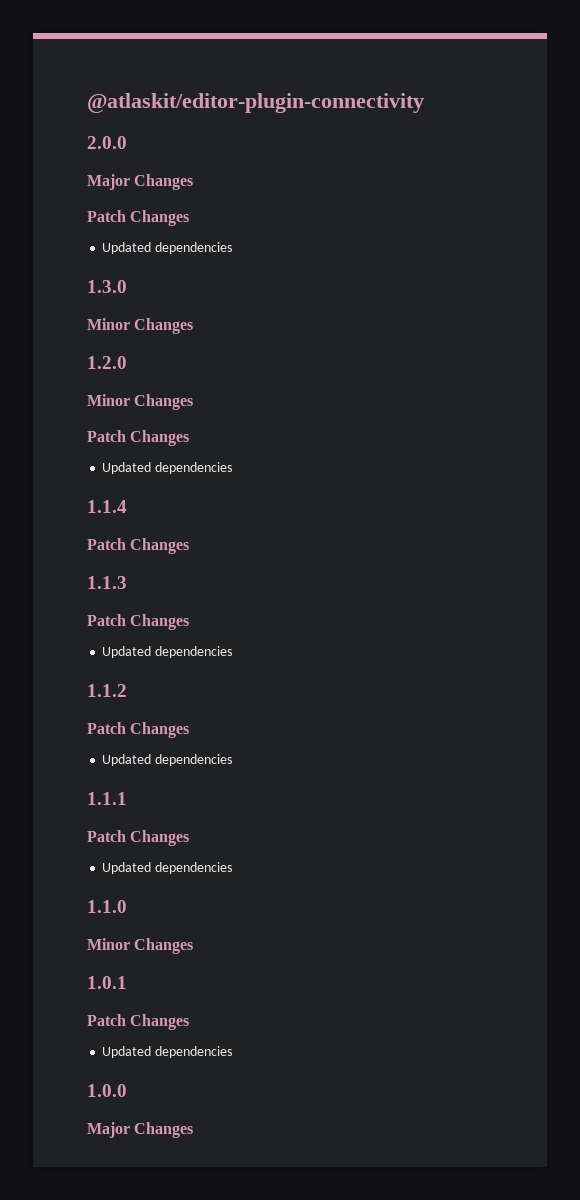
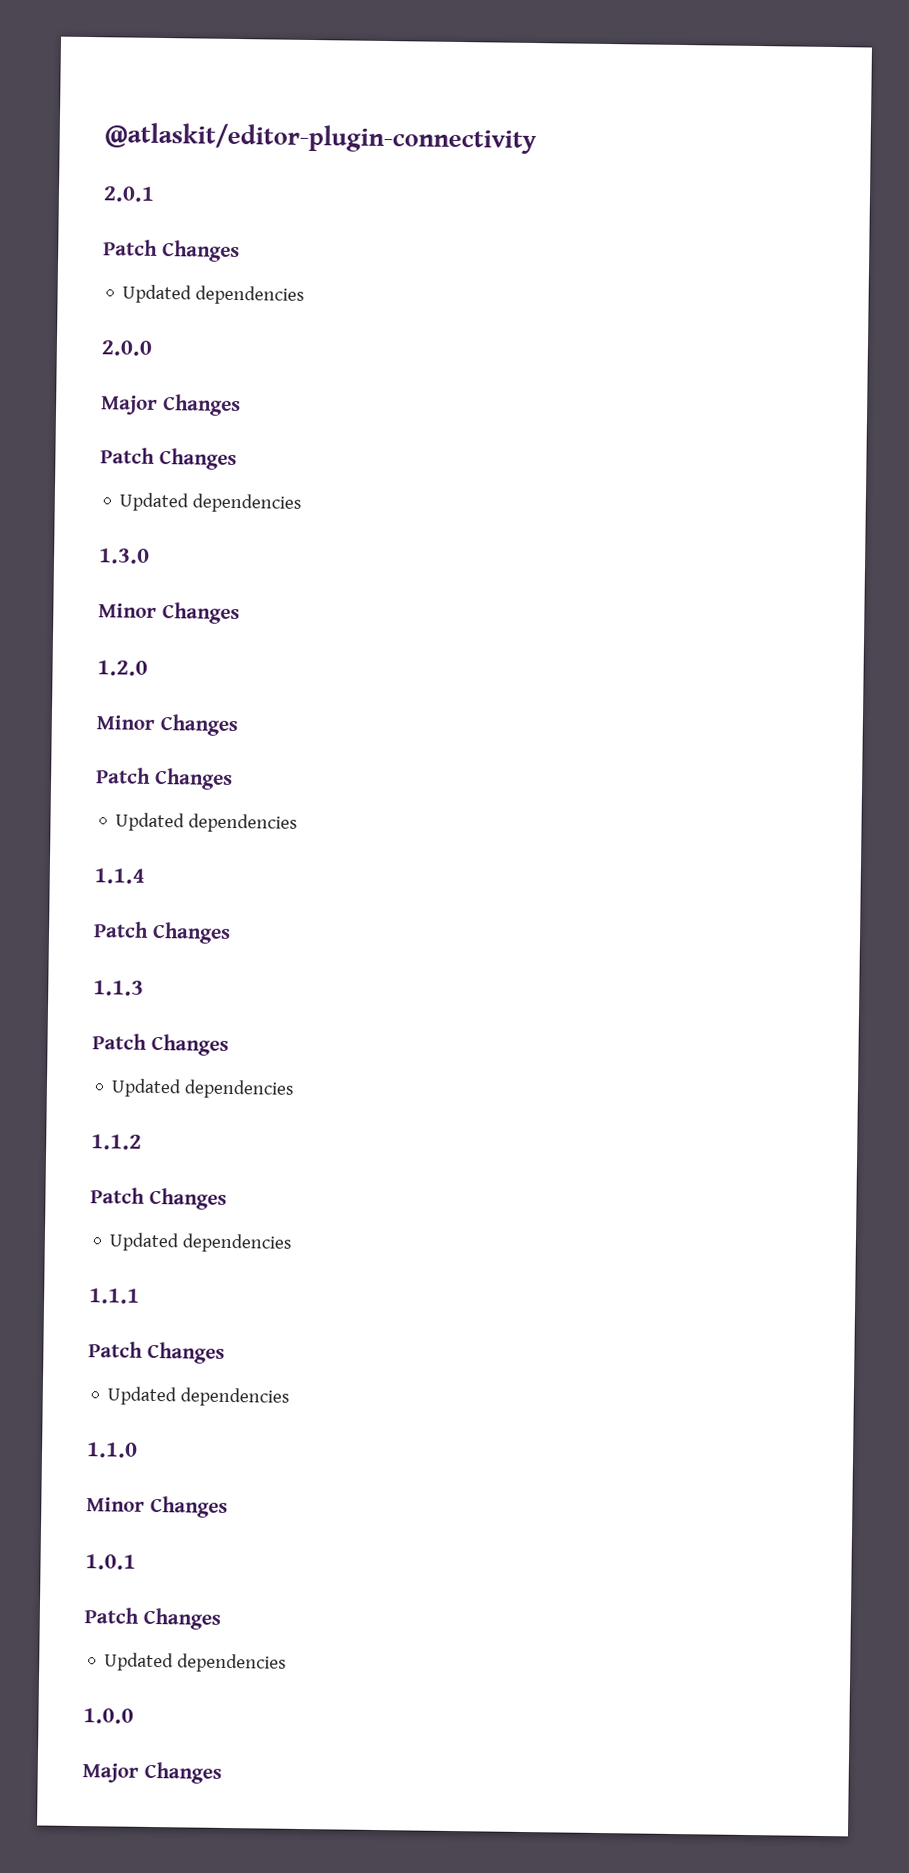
+ 2.0.1
+ Patch Changes
+ Updated dependencies

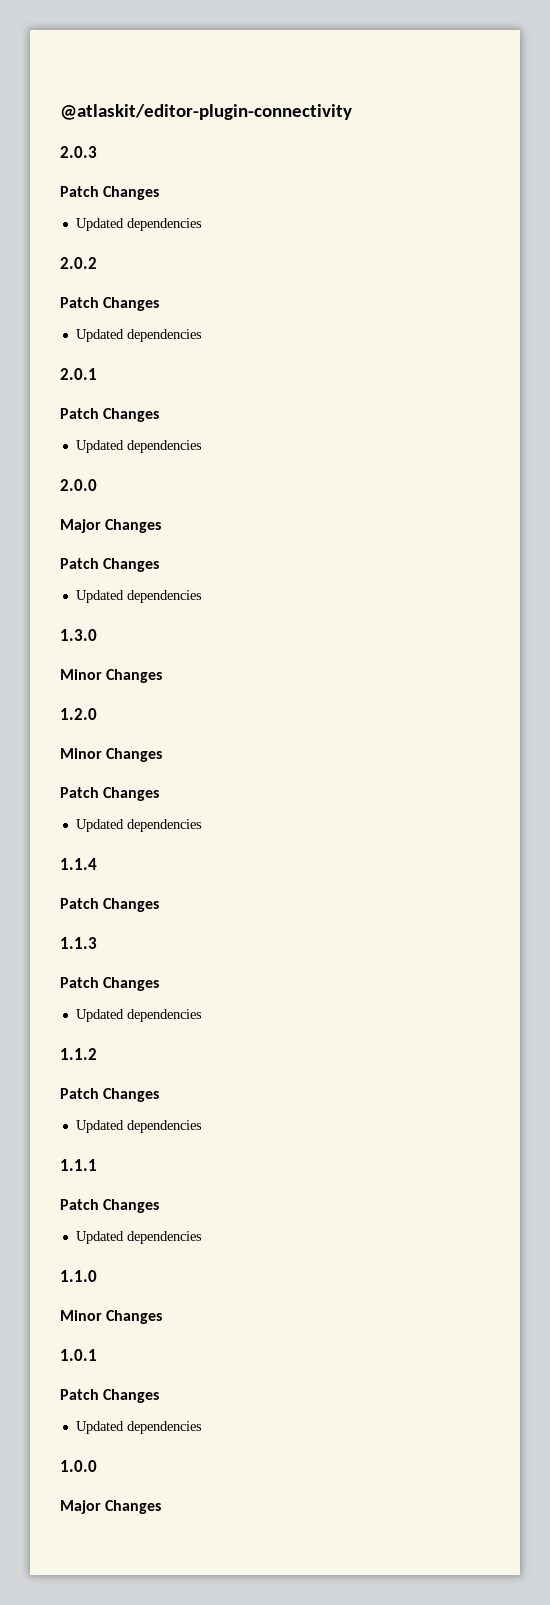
+ 2.0.3
+ Patch Changes
+ Updated dependencies
+ 2.0.2
+ Patch Changes
+ Updated dependencies

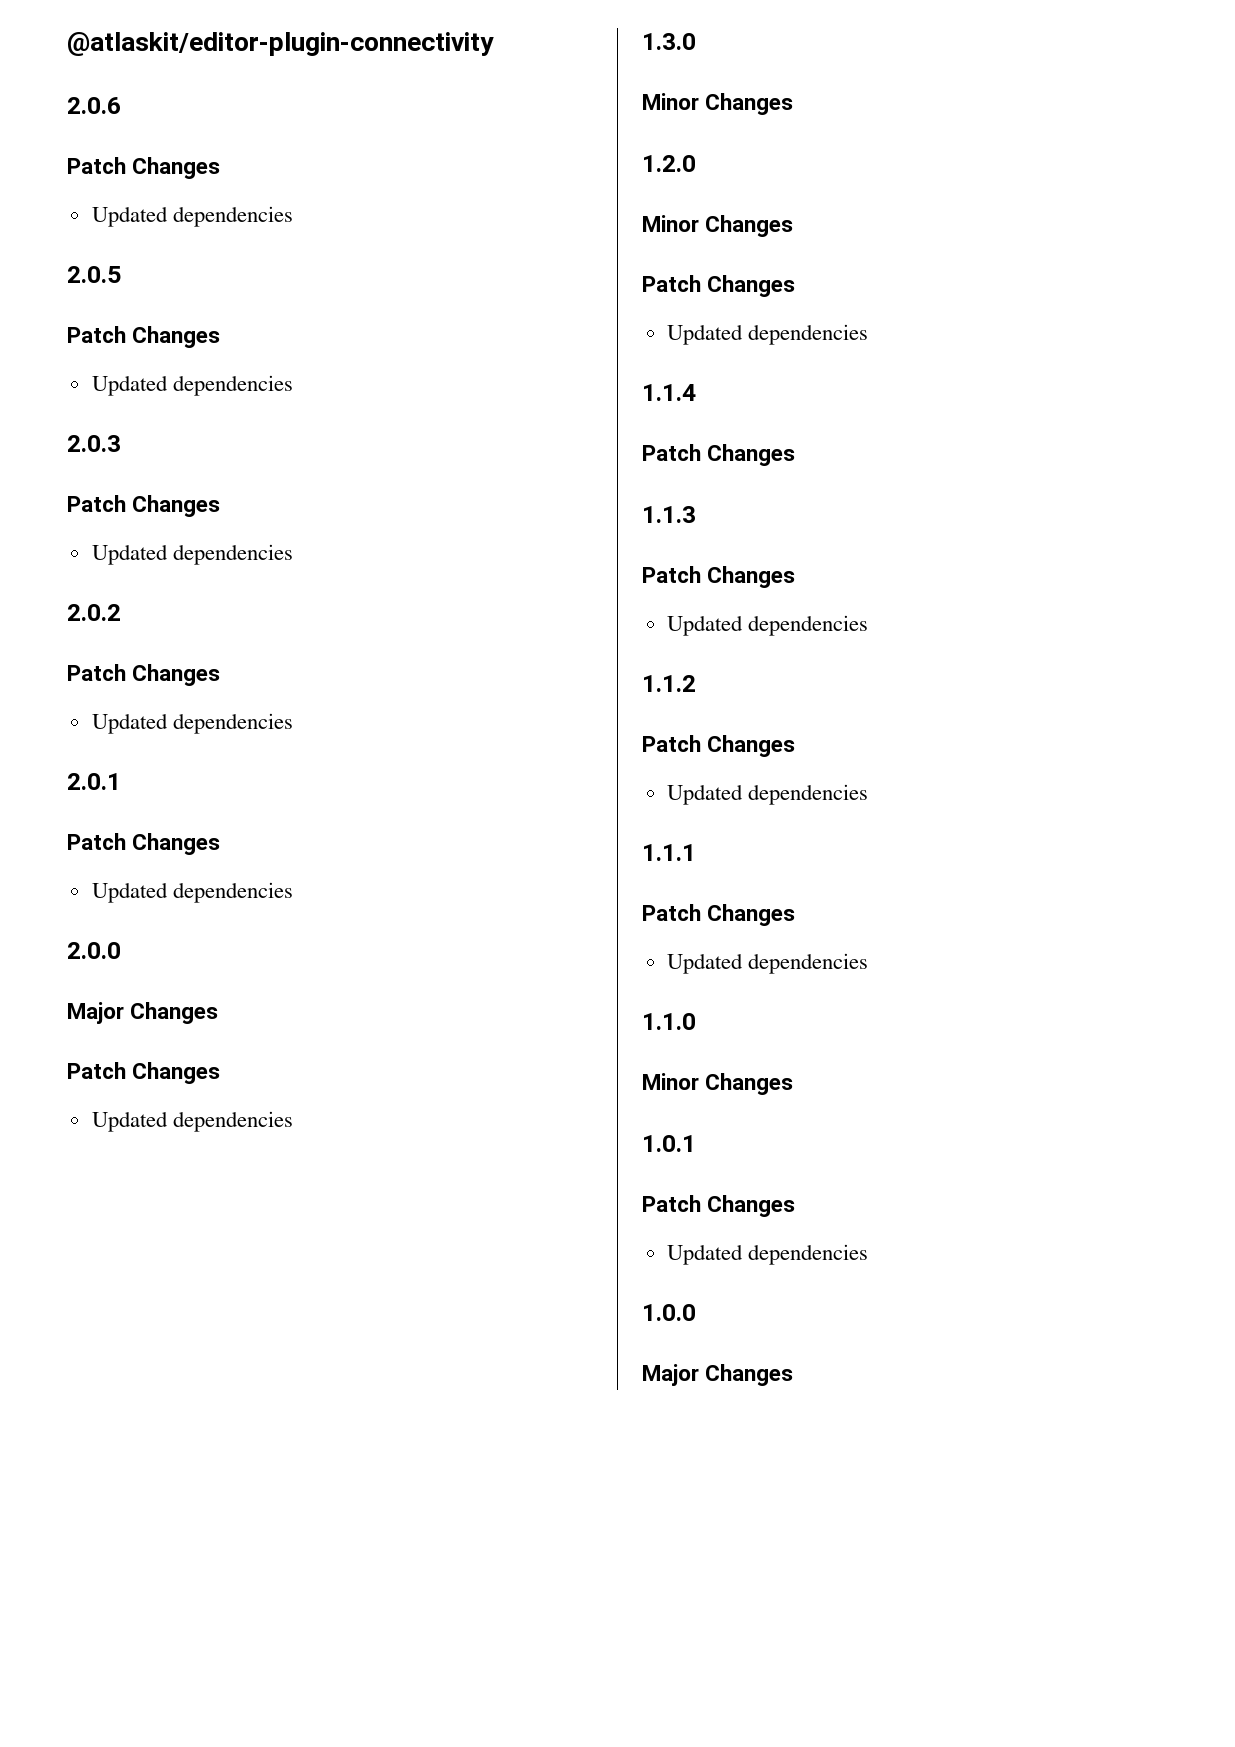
+ 2.0.6
+ Patch Changes
+ Updated dependencies
+ 2.0.5
+ Patch Changes
+ Updated dependencies

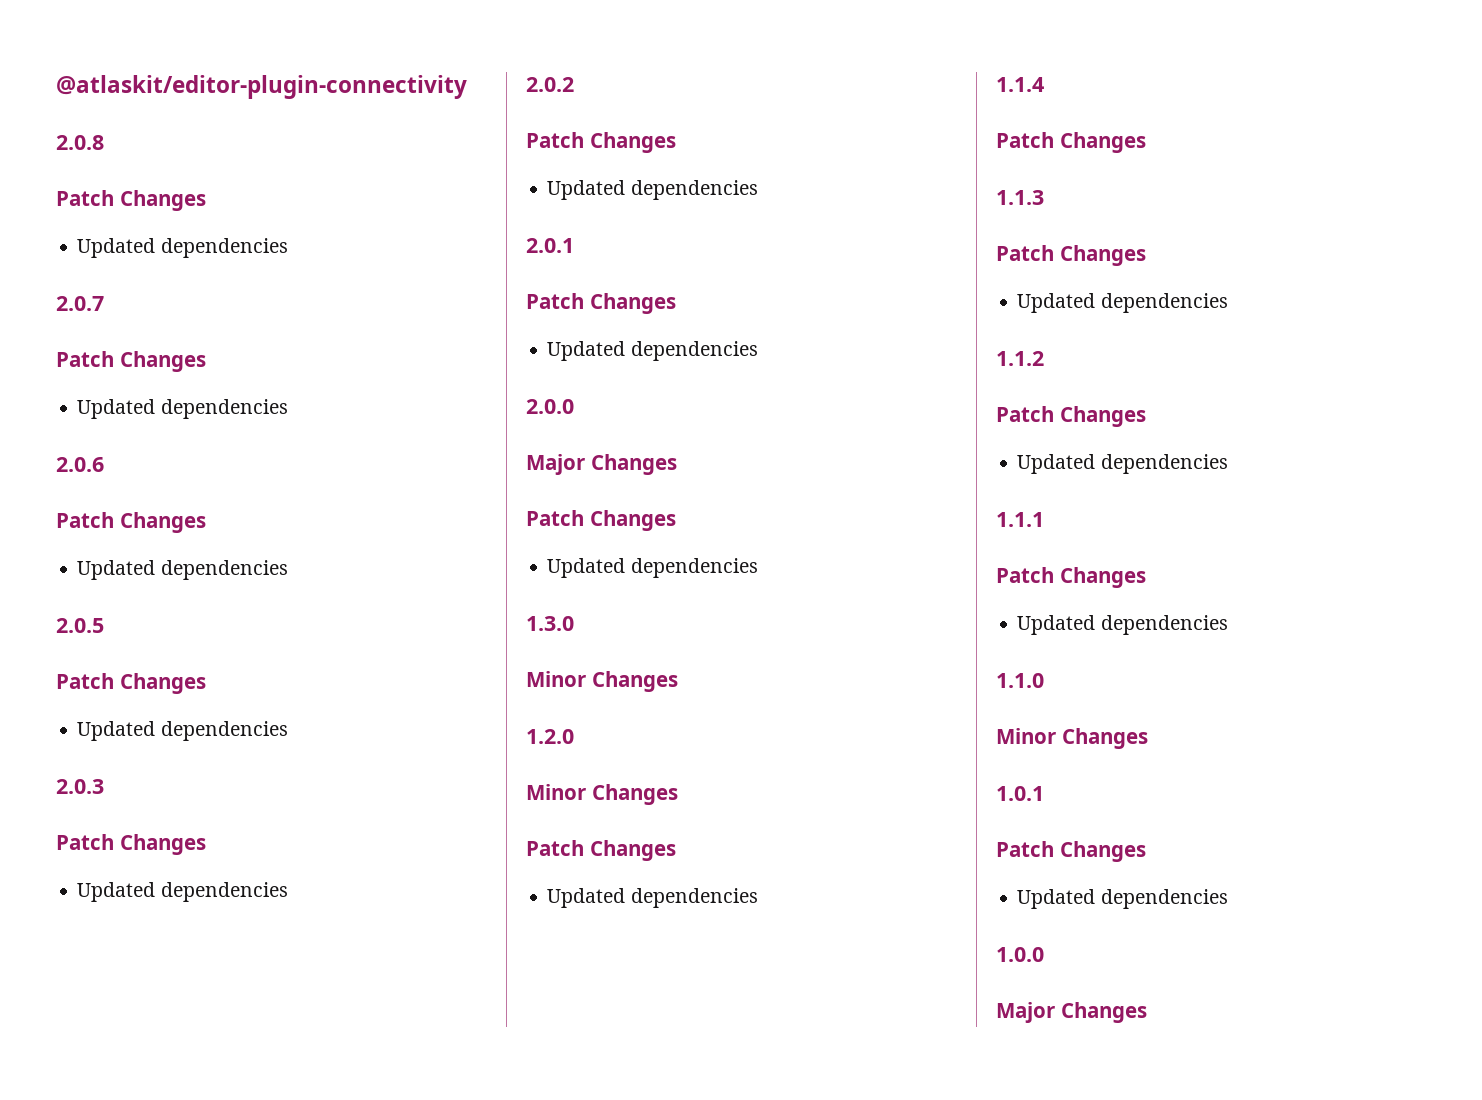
+ 2.0.8
+ Patch Changes
+ Updated dependencies
+ 2.0.7
+ Patch Changes
+ Updated dependencies

